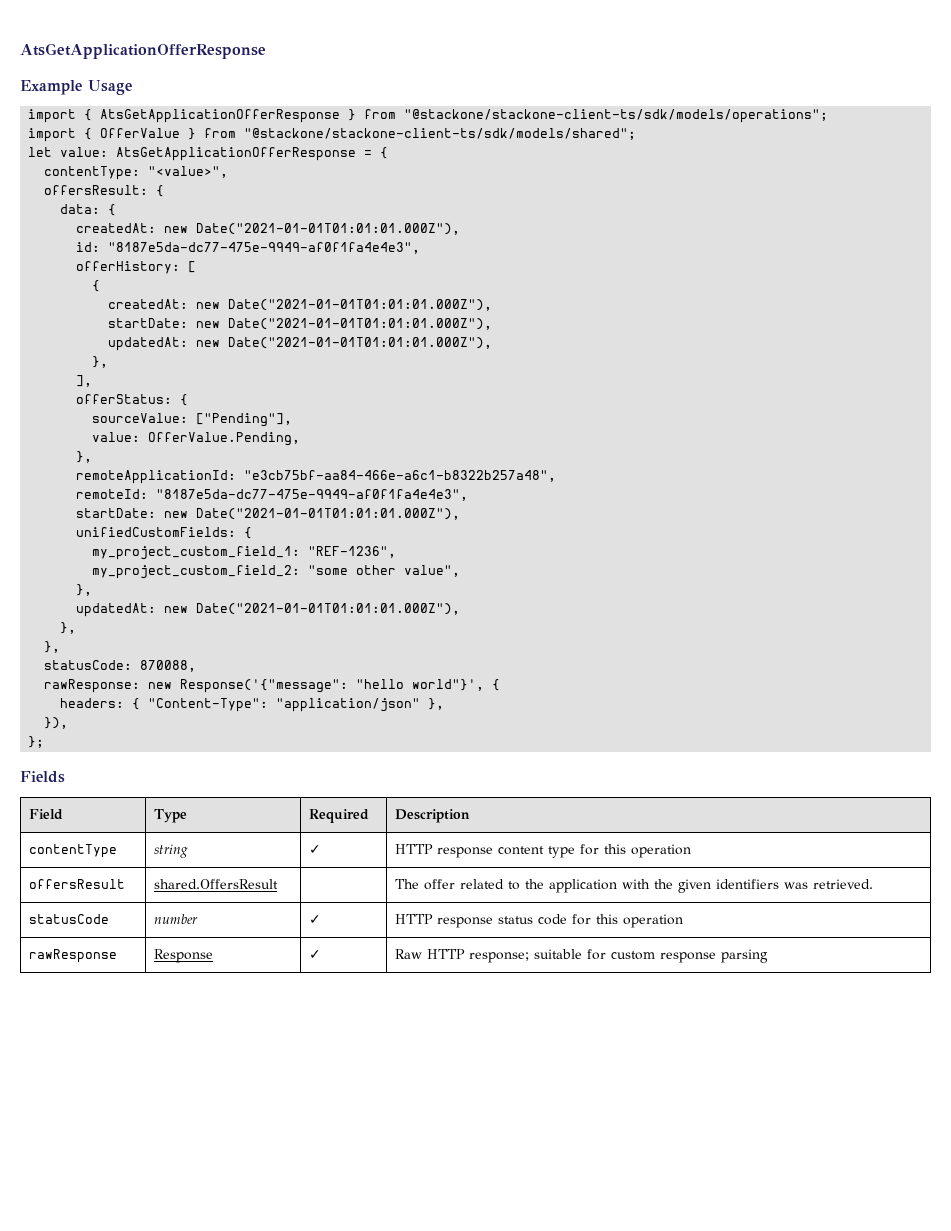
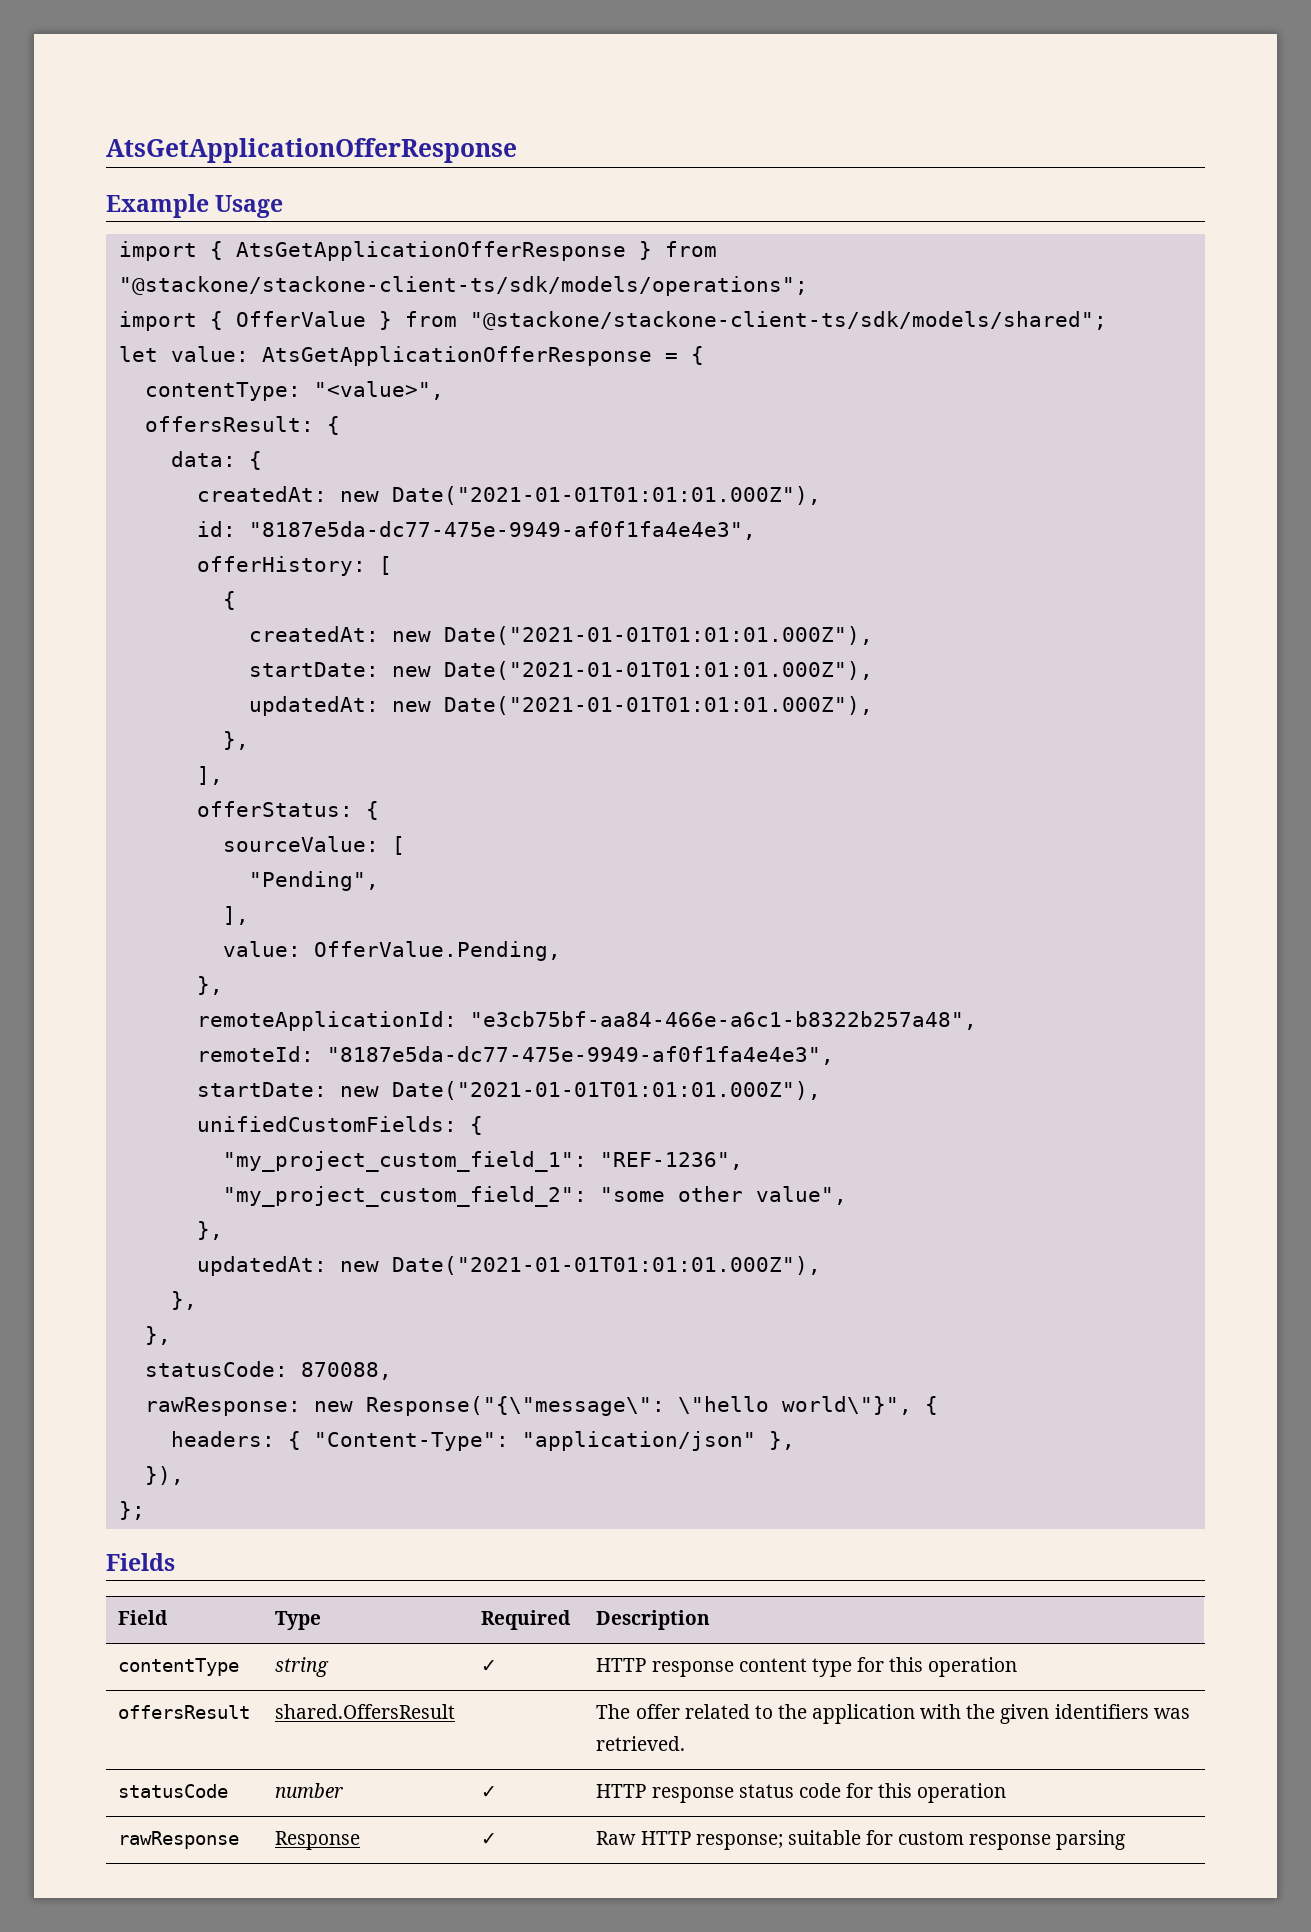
- sourceValue: ["Pending"],
+ sourceValue: [
+ "Pending",
+ ],
- my_project_custom_field_1: "REF-1236",
+ "my_project_custom_field_1": "REF-1236",
- my_project_custom_field_2: "some other value",
+ "my_project_custom_field_2": "some other value",
- rawResponse: new Response('{"message": "hello world"}', {
+ rawResponse: new Response("{\"message\": \"hello world\"}", {

